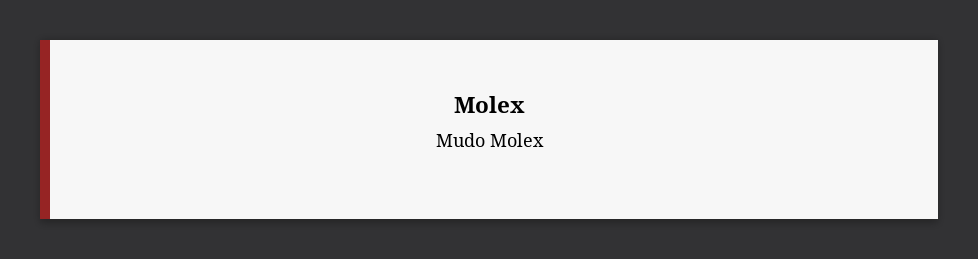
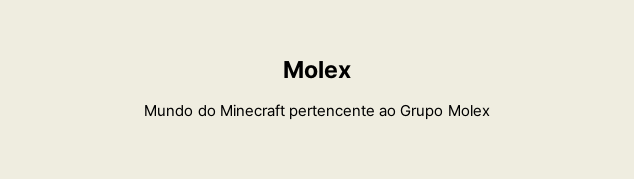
- Mudo Molex
+ Mundo do Minecraft pertencente ao Grupo Molex

